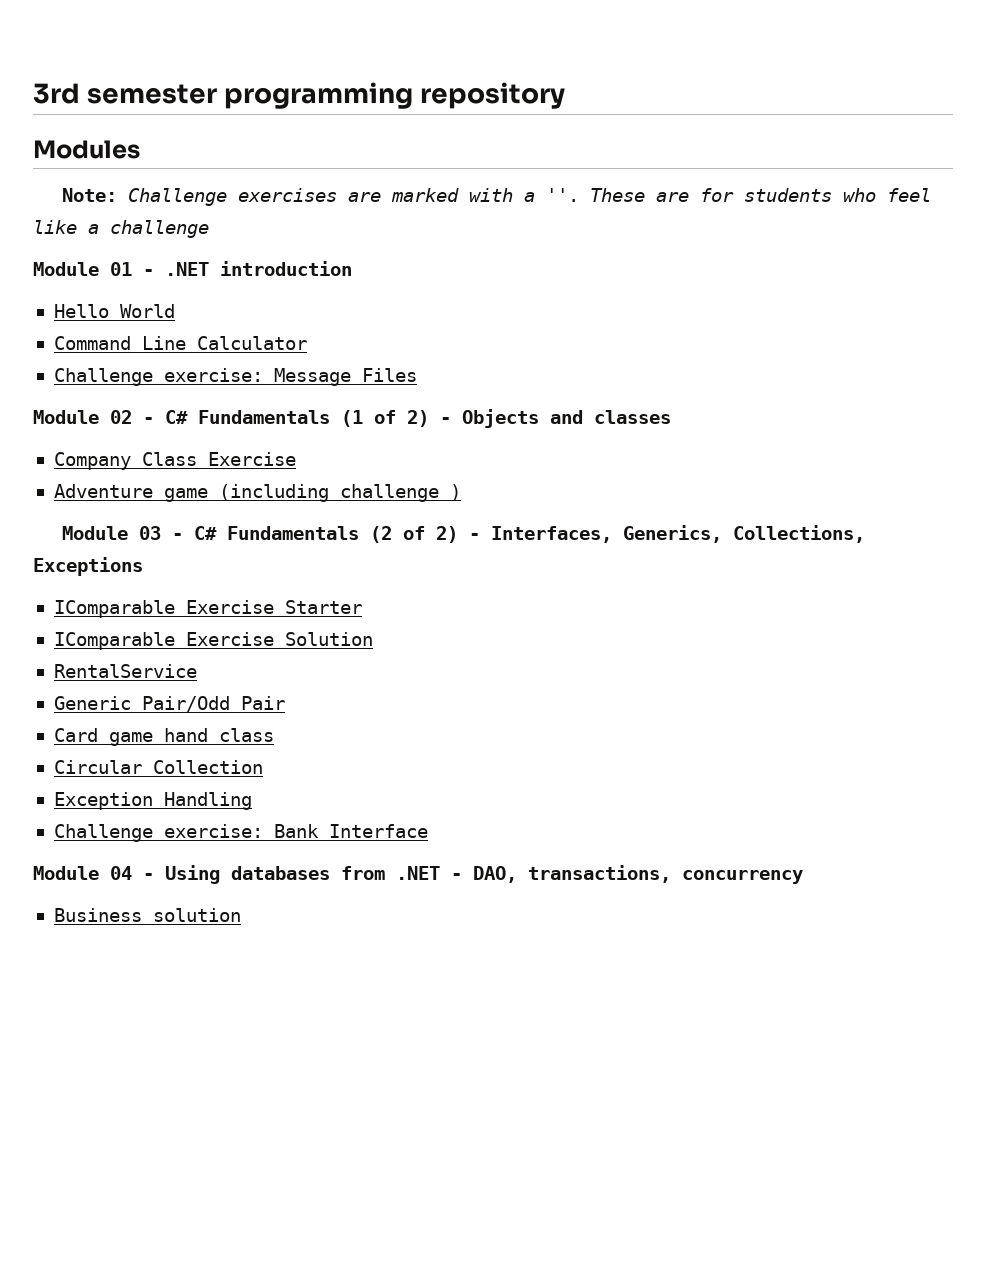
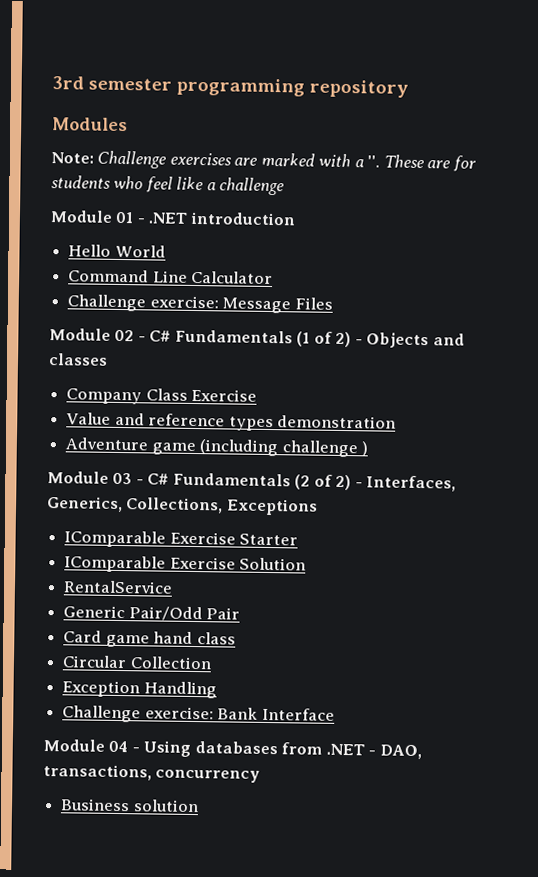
+ Value and reference types demonstration

